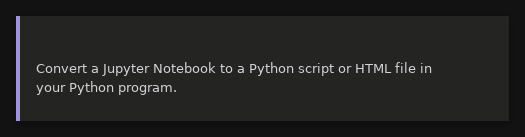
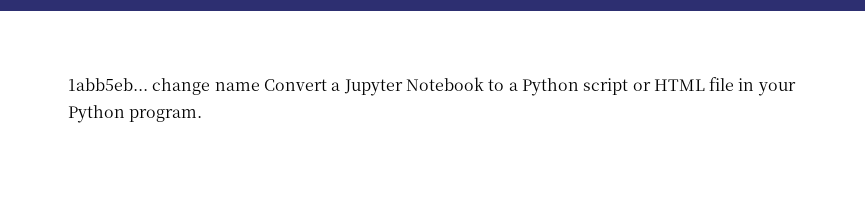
- Convert a Jupyter Notebook to a Python script or HTML file in your Python program.
+ 1abb5eb... change name Convert a Jupyter Notebook to a Python script or HTML file in your Python program.

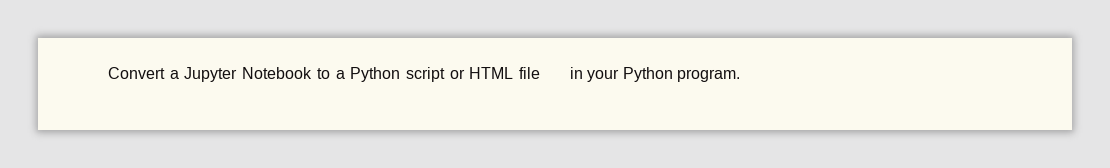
- 1abb5eb... change name Convert a Jupyter Notebook to a Python script or HTML file in your Python program.
+ Convert a Jupyter Notebook to a Python script or HTML file in your Python program.

